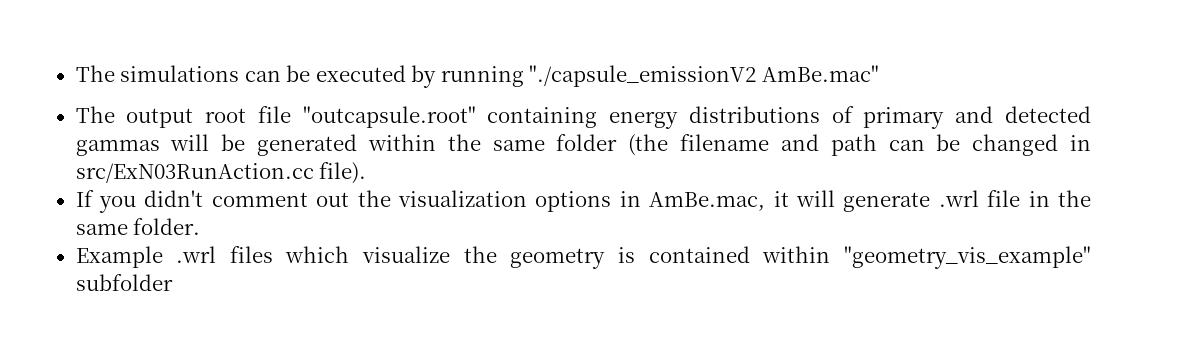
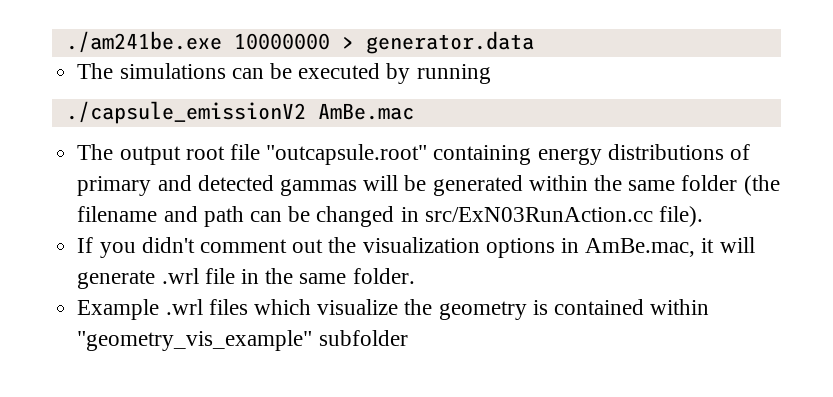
+ ./am241be.exe 10000000 > generator.data
- The simulations can be executed by running "./capsule_emissionV2 AmBe.mac"
+ The simulations can be executed by running
+ ./capsule_emissionV2 AmBe.mac

